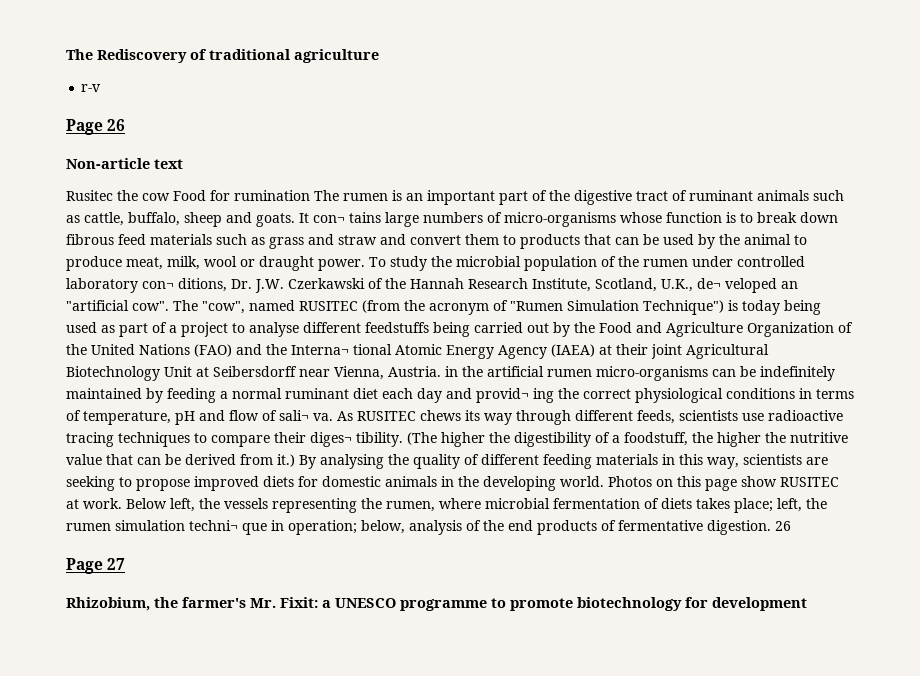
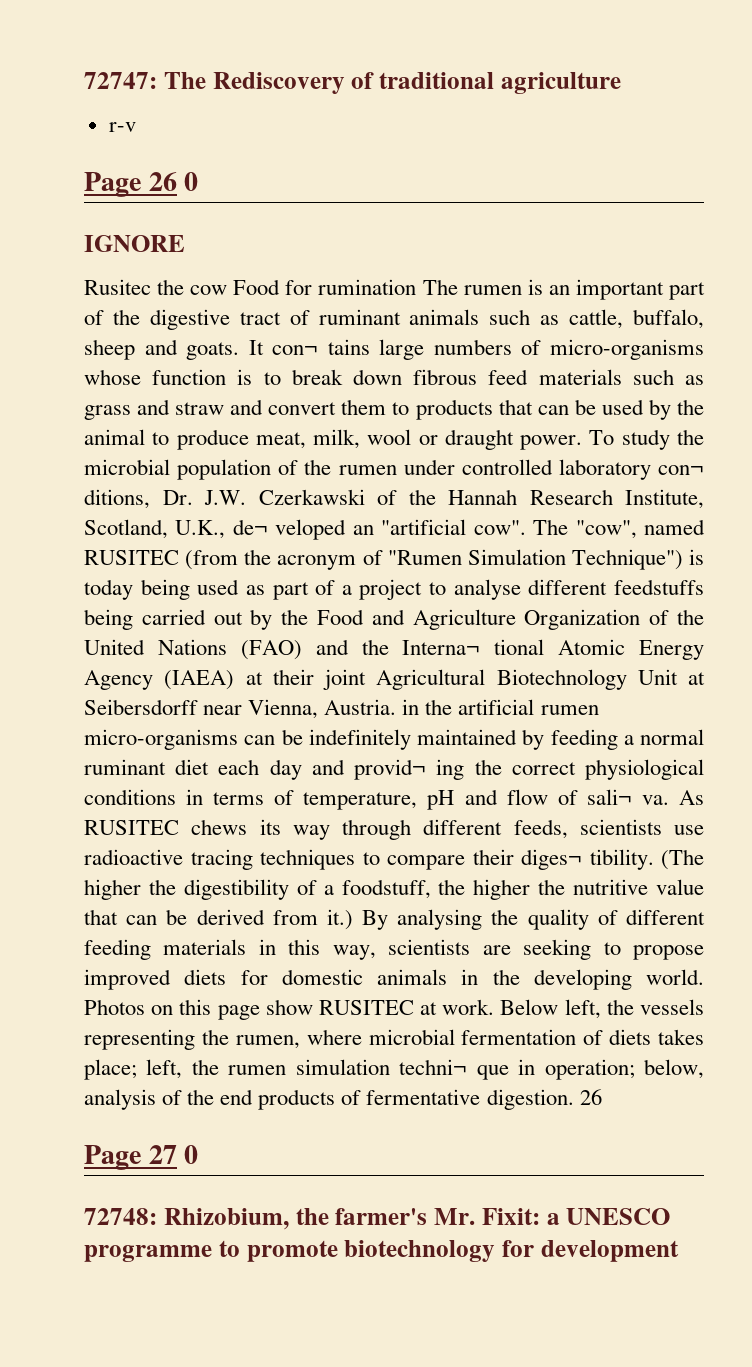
- The Rediscovery of traditional agriculture
+ 72747: The Rediscovery of traditional agriculture
- Page 26
- Non-article text
+ Page 26 0
+ IGNORE
- Page 27
- Rhizobium, the farmer's Mr. Fixit: a UNESCO programme to promote biotechnology for development
+ Page 27 0
+ 72748: Rhizobium, the farmer's Mr. Fixit: a UNESCO programme to promote biotechnology for development

